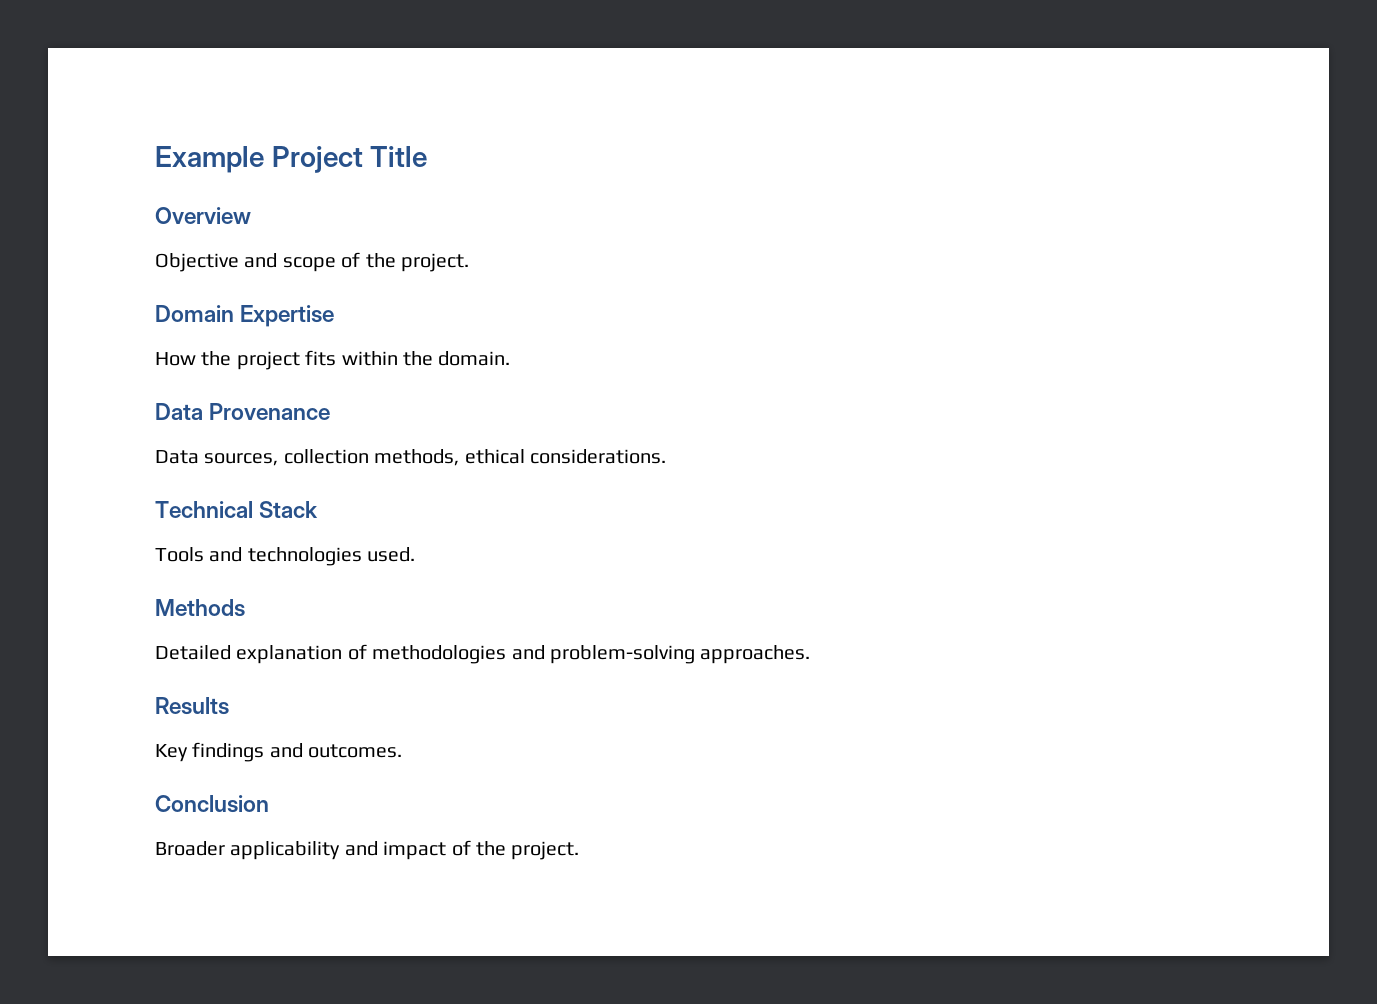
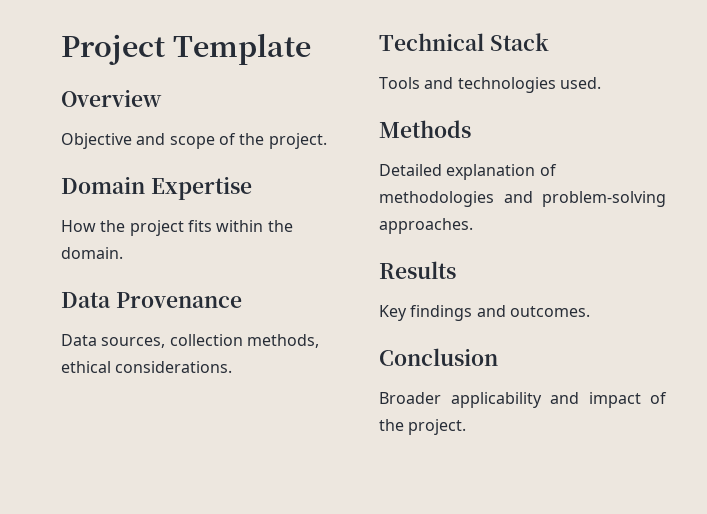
- Example Project Title
+ Project Template

